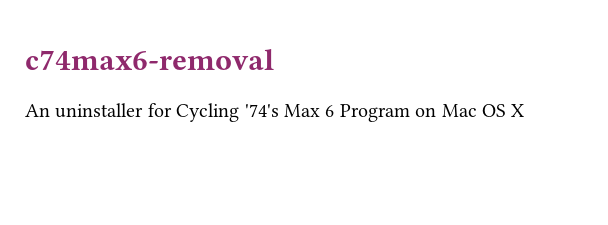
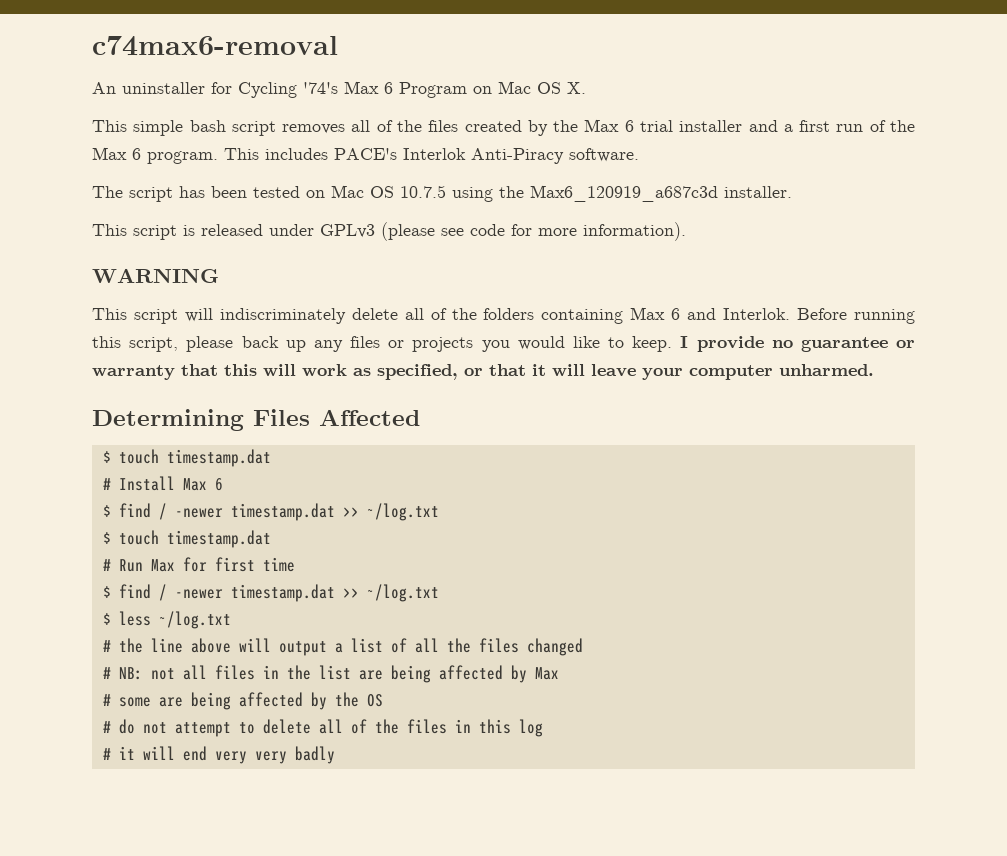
- An uninstaller for Cycling '74's Max 6 Program on Mac OS X
+ An uninstaller for Cycling '74's Max 6 Program on Mac OS X.
+ This simple bash script removes all of the files created by the Max 6 trial installer and a first run of the Max 6 program. This includes PACE's Interlok Anti-Piracy software.
+ The script has been tested on Mac OS 10.7.5 using the Max6_120919_a687c3d installer.
+ This script is released under GPLv3 (please see code for more information).
+ WARNING
+ This script will indiscriminately delete all of the folders containing Max 6 and Interlok. Before running this script, please back up any files or projects you would like to keep. I provide no guarantee or warranty that this will work as specified, or that it will leave your computer unharmed.
+ Determining Files Affected
+ $ touch timestamp.dat
+ # Install Max 6
+ $ find / -newer timestamp.dat >> ~/log.txt
+ $ touch timestamp.dat
+ # Run Max for first time
+ $ find / -newer timestamp.dat >> ~/log.txt
+ $ less ~/log.txt
+ # the line above will output a list of all the files changed
+ # NB: not all files in the list are being affected by Max
+ # some are being affected by the OS
+ # do not attempt to delete all of the files in this log
+ # it will end very very badly

